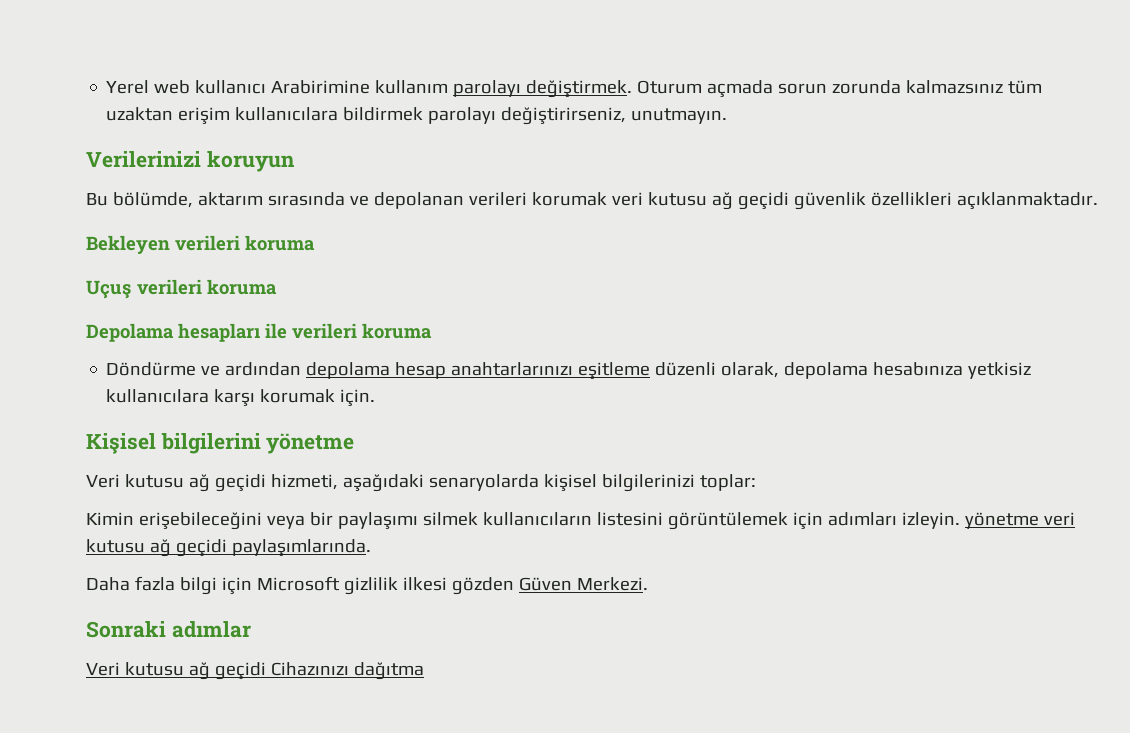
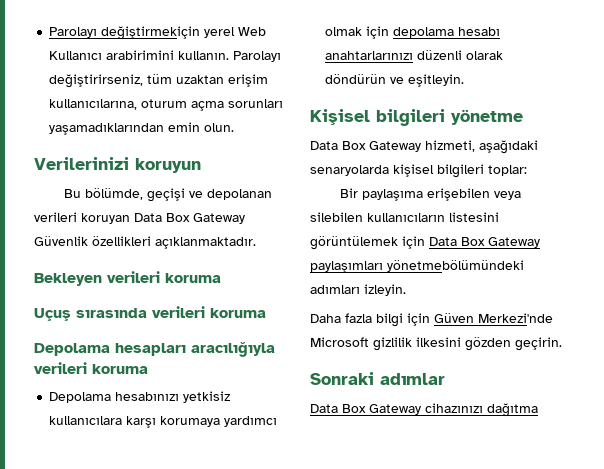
- Yerel web kullanıcı Arabirimine kullanım parolayı değiştirmek. Oturum açmada sorun zorunda kalmazsınız tüm uzaktan erişim kullanıcılara bildirmek parolayı değiştirirseniz, unutmayın.
+ Parolayı değiştirmekiçin yerel Web Kullanıcı arabirimini kullanın. Parolayı değiştirirseniz, tüm uzaktan erişim kullanıcılarına, oturum açma sorunları yaşamadıklarından emin olun.
- Bu bölümde, aktarım sırasında ve depolanan verileri korumak veri kutusu ağ geçidi güvenlik özellikleri açıklanmaktadır.
+ Bu bölümde, geçişi ve depolanan verileri koruyan Data Box Gateway Güvenlik özellikleri açıklanmaktadır.
- Uçuş verileri koruma
+ Uçuş sırasında verileri koruma
- Depolama hesapları ile verileri koruma
- Döndürme ve ardından depolama hesap anahtarlarınızı eşitleme düzenli olarak, depolama hesabınıza yetkisiz kullanıcılara karşı korumak için.
+ Depolama hesapları aracılığıyla verileri koruma
+ Depolama hesabınızı yetkisiz kullanıcılara karşı korumaya yardımcı olmak için depolama hesabı anahtarlarınızı düzenli olarak döndürün ve eşitleyin.
- Kişisel bilgilerini yönetme
+ Kişisel bilgileri yönetme
- Veri kutusu ağ geçidi hizmeti, aşağıdaki senaryolarda kişisel bilgilerinizi toplar:
+ Data Box Gateway hizmeti, aşağıdaki senaryolarda kişisel bilgileri toplar:
- Kimin erişebileceğini veya bir paylaşımı silmek kullanıcıların listesini görüntülemek için adımları izleyin. yönetme veri kutusu ağ geçidi paylaşımlarında.
- Daha fazla bilgi için Microsoft gizlilik ilkesi gözden Güven Merkezi.
+ Bir paylaşıma erişebilen veya silebilen kullanıcıların listesini görüntülemek için Data Box Gateway paylaşımları yönetmebölümündeki adımları izleyin.
+ Daha fazla bilgi için Güven Merkezi'nde Microsoft gizlilik ilkesini gözden geçirin.
  Sonraki adımlar
- Veri kutusu ağ geçidi Cihazınızı dağıtma
+ Data Box Gateway cihazınızı dağıtma

